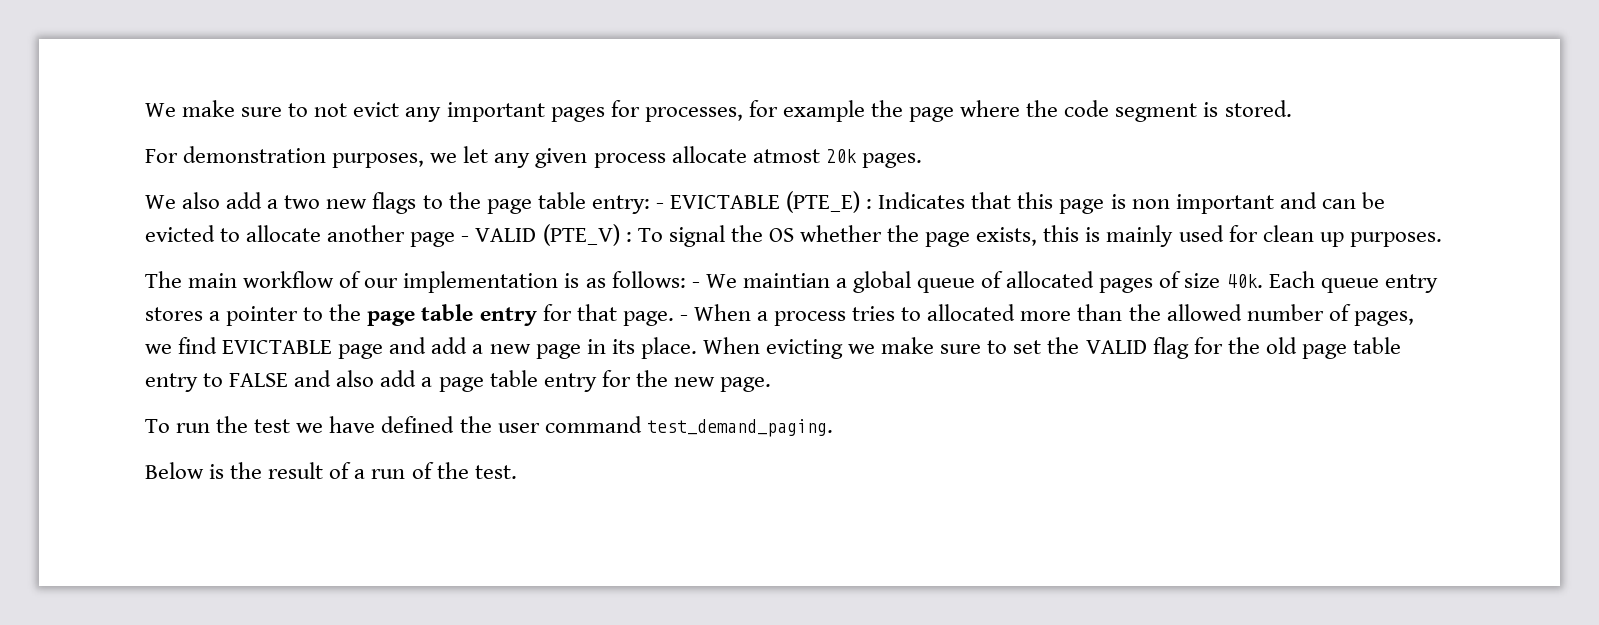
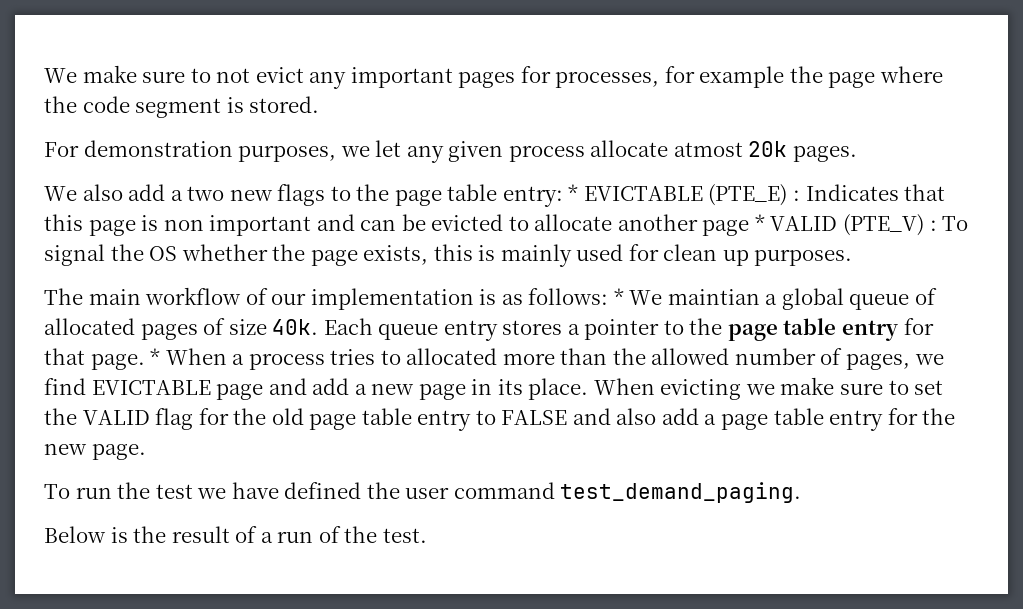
- We also add a two new flags to the page table entry: - EVICTABLE (PTE_E) : Indicates that this page is non important and can be evicted to allocate another page - VALID (PTE_V) : To signal the OS whether the page exists, this is mainly used for clean up purposes.
+ We also add a two new flags to the page table entry: * EVICTABLE (PTE_E) : Indicates that this page is non important and can be evicted to allocate another page * VALID (PTE_V) : To signal the OS whether the page exists, this is mainly used for clean up purposes.
- The main workflow of our implementation is as follows: - We maintian a global queue of allocated pages of size 40k.
+ The main workflow of our implementation is as follows: * We maintian a global queue of allocated pages of size 40k.
- - When a process tries to allocated more than the allowed number of pages, we find EVICTABLE page and add a new page in its place.
+ * When a process tries to allocated more than the allowed number of pages, we find EVICTABLE page and add a new page in its place.

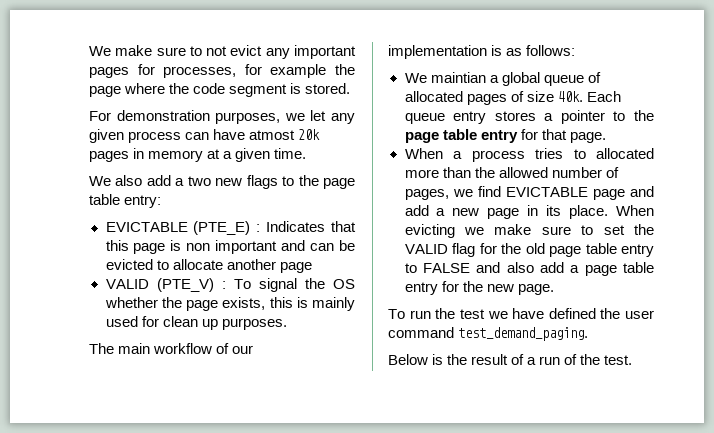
- For demonstration purposes, we let any given process allocate atmost 20k pages.
+ For demonstration purposes, we let any given process can have atmost 20k pages in memory at a given time.
- We also add a two new flags to the page table entry: * EVICTABLE (PTE_E) : Indicates that this page is non important and can be evicted to allocate another page * VALID (PTE_V) : To signal the OS whether the page exists, this is mainly used for clean up purposes.
+ We also add a two new flags to the page table entry:
+ EVICTABLE (PTE_E) : Indicates that this page is non important and can be evicted to allocate another page
+ VALID (PTE_V) : To signal the OS whether the page exists, this is mainly used for clean up purposes.
- The main workflow of our implementation is as follows: * We maintian a global queue of allocated pages of size 40k.
+ The main workflow of our implementation is as follows:
+ We maintian a global queue of allocated pages of size 40k.
- Each queue entry stores a pointer to the page table entry for that page. * When a process tries to allocated more than the allowed number of pages, we find EVICTABLE page and add a new page in its place.
+ Each queue entry stores a pointer to the page table entry for that page.
+ When a process tries to allocated more than the allowed number of pages, we find EVICTABLE page and add a new page in its place.

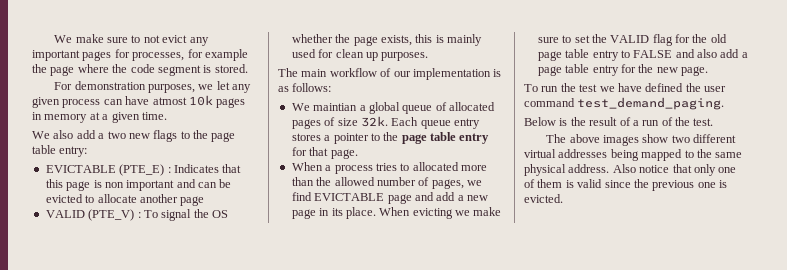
- For demonstration purposes, we let any given process can have atmost 20k pages in memory at a given time.
+ For demonstration purposes, we let any given process can have atmost 10k pages in memory at a given time.
- We maintian a global queue of allocated pages of size 40k.
+ We maintian a global queue of allocated pages of size 32k.
+ The above images show two different virtual addresses being mapped to the same physical address. Also notice that only one of them is valid since the previous one is evicted.

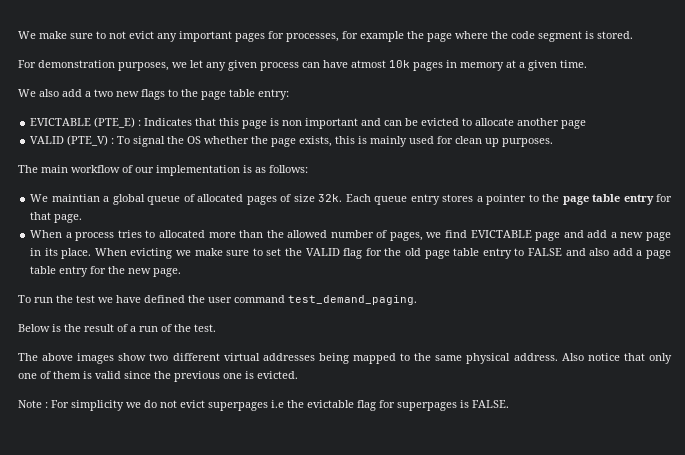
+ Note : For simplicity we do not evict superpages i.e the evictable flag for superpages is FALSE.

